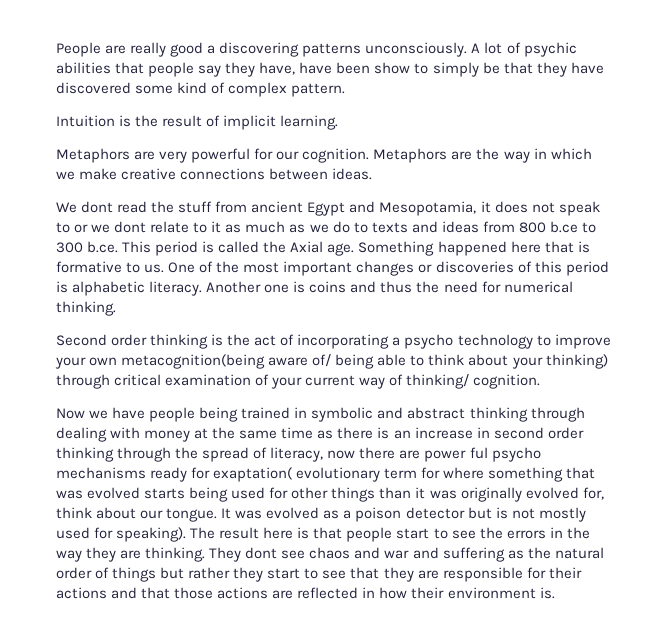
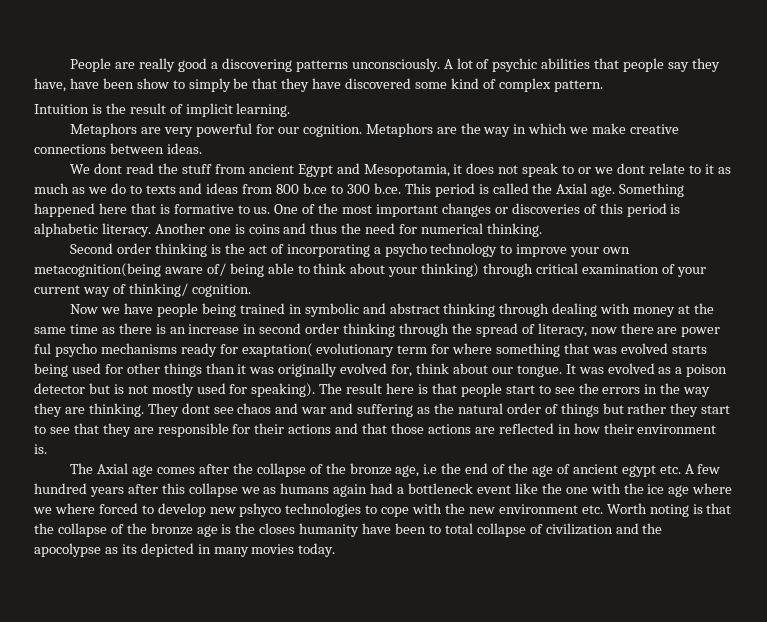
+ The Axial age comes after the collapse of the bronze age, i.e the end of the age of ancient egypt etc. A few hundred years after this collapse we as humans again had a bottleneck event like the one with the ice age where we where forced to develop new pshyco technologies to cope with the new environment etc. Worth noting is that the collapse of the bronze age is the closes humanity have been to total collapse of civilization and the apocolypse as its depicted in many movies today.

